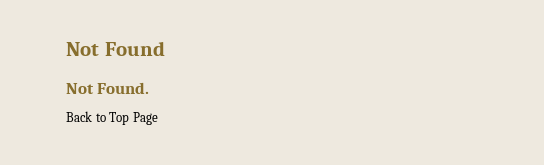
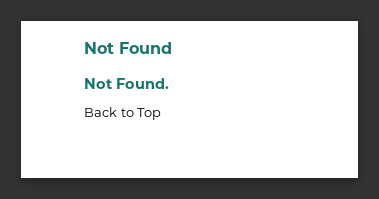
- Back to Top Page
+ Back to Top

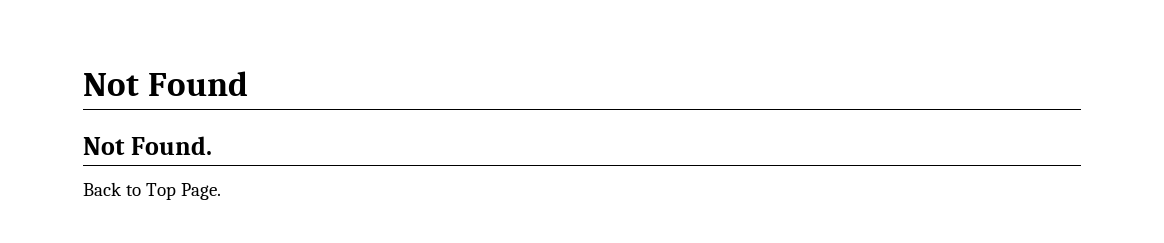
- Back to Top
+ Back to Top Page.

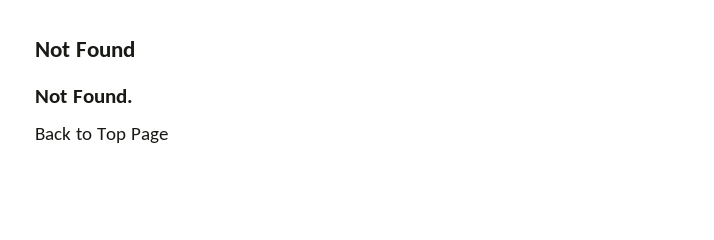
- Back to Top Page.
+ Back to Top Page

